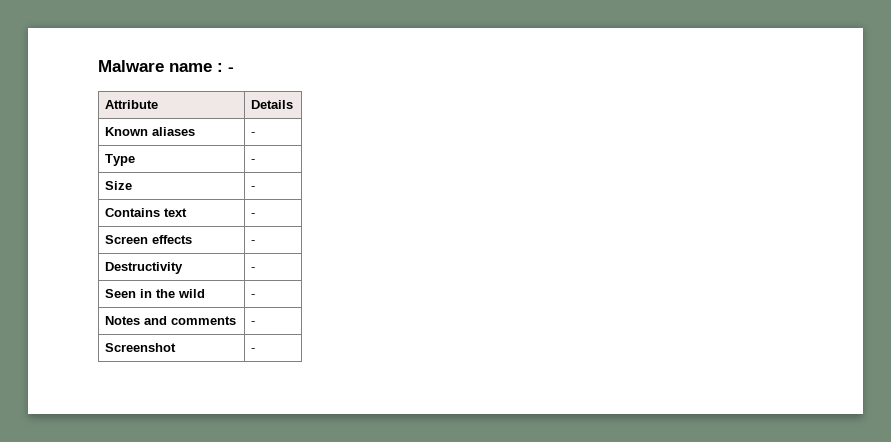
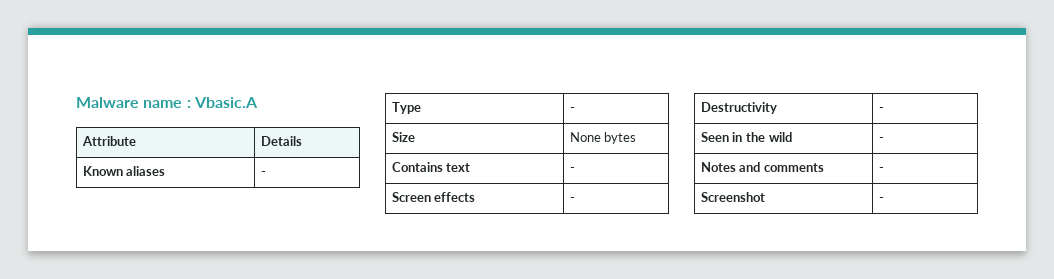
- Malware name : -
+ Malware name : Vbasic.A
- Size | -
+ Size | None bytes

